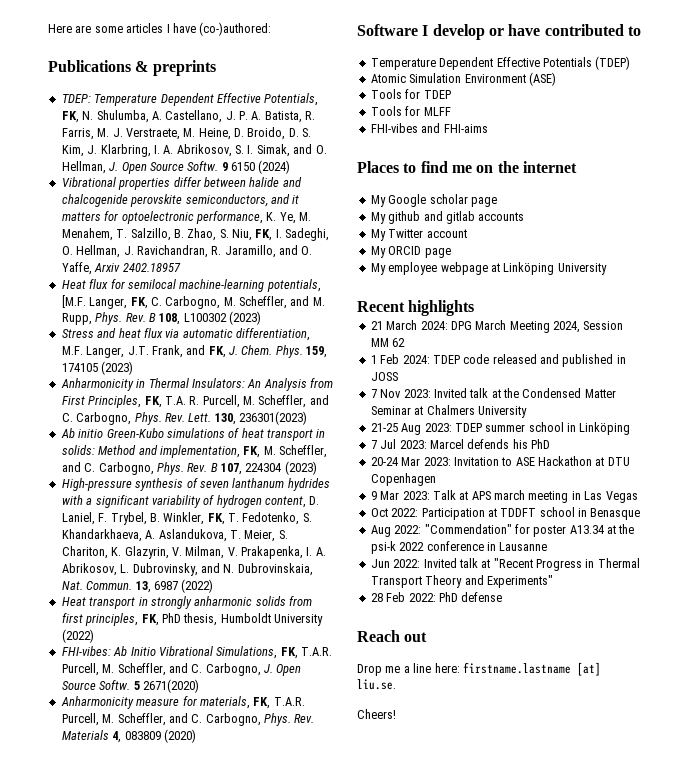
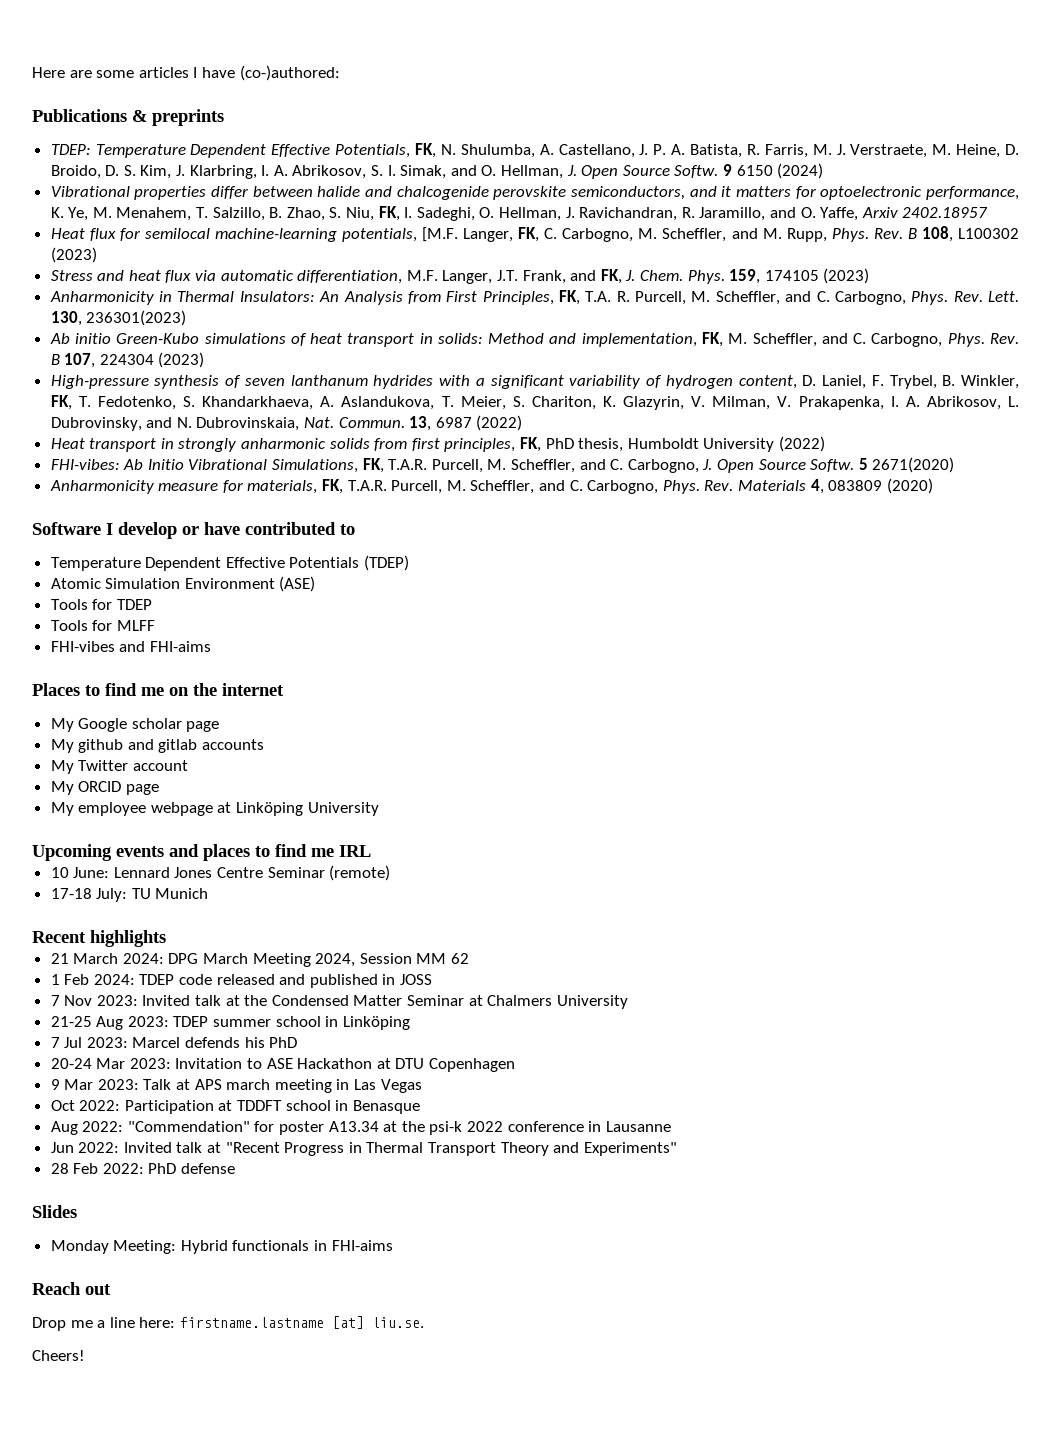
+ Upcoming events and places to find me IRL
+ 10 June: Lennard Jones Centre Seminar (remote)
+ 17-18 July: TU Munich
+ Slides
+ Monday Meeting: Hybrid functionals in FHI-aims

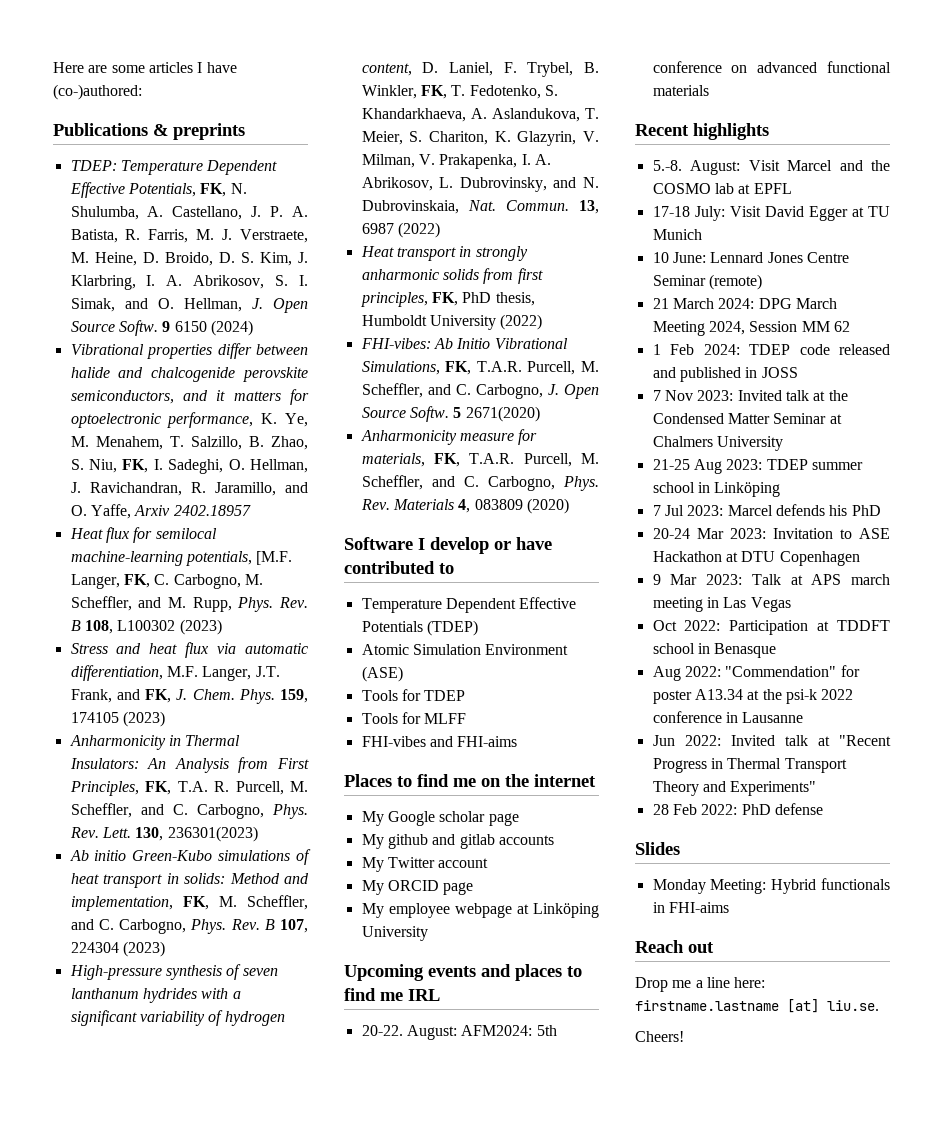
+ 20-22. August: AFM2024: 5th conference on advanced functional materials
+ Recent highlights
+ 5.-8. August: Visit Marcel and the COSMO lab at EPFL
+ 17-18 July: Visit David Egger at TU Munich
- 17-18 July: TU Munich
- Recent highlights

